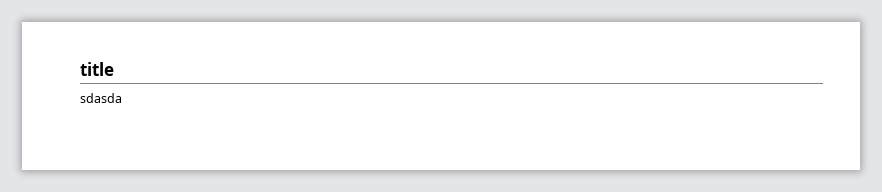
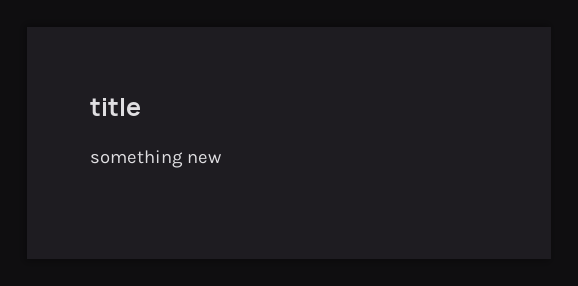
- sdasda
+ something new

